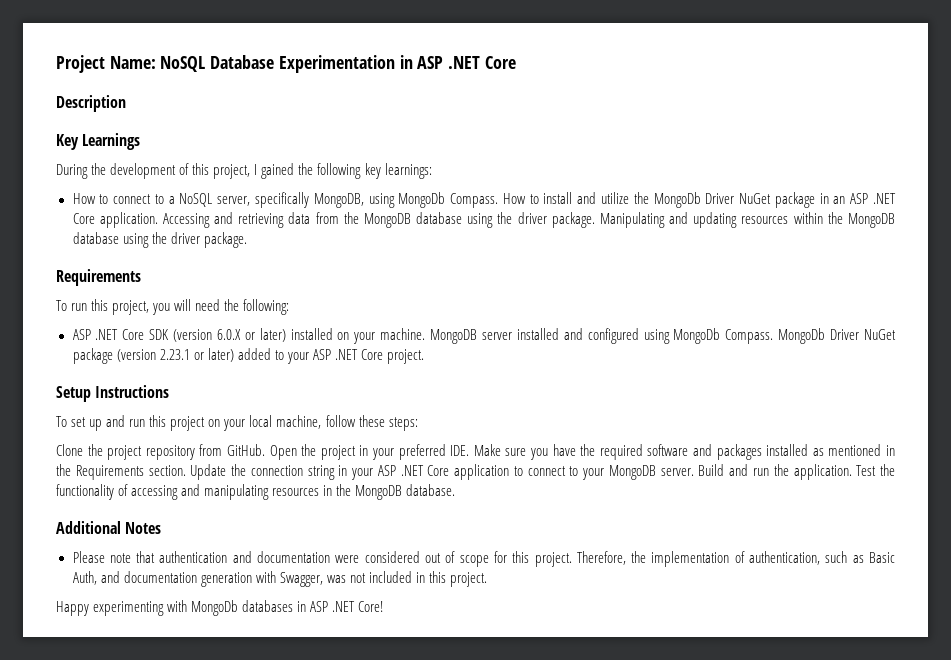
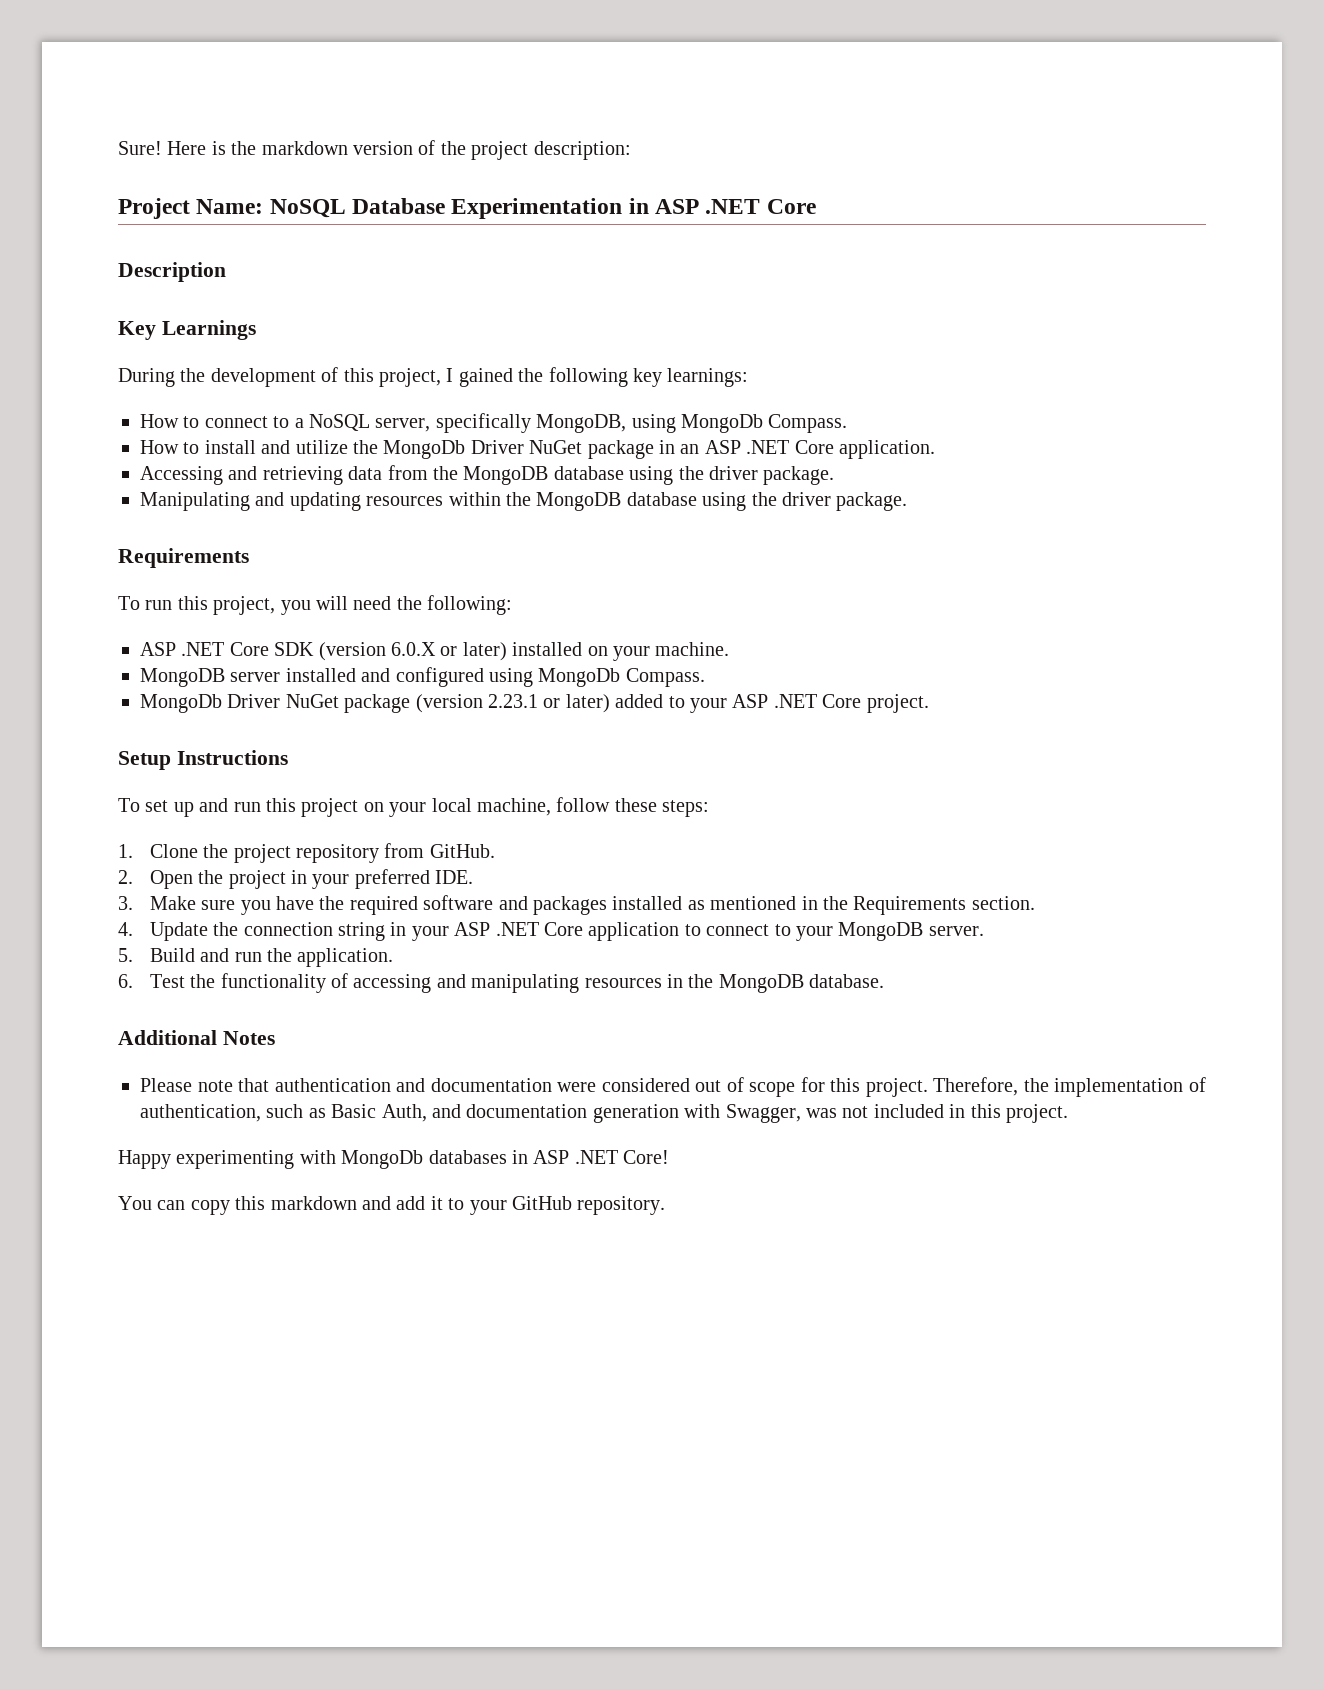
+ Sure! Here is the markdown version of the project description:
- How to connect to a NoSQL server, specifically MongoDB, using MongoDb Compass. How to install and utilize the MongoDb Driver NuGet package in an ASP .NET Core application. Accessing and retrieving data from the MongoDB database using the driver package. Manipulating and updating resources within the MongoDB database using the driver package.
+ How to connect to a NoSQL server, specifically MongoDB, using MongoDb Compass.
+ How to install and utilize the MongoDb Driver NuGet package in an ASP .NET Core application.
+ Accessing and retrieving data from the MongoDB database using the driver package.
+ Manipulating and updating resources within the MongoDB database using the driver package.
- ASP .NET Core SDK (version 6.0.X or later) installed on your machine. MongoDB server installed and configured using MongoDb Compass. MongoDb Driver NuGet package (version 2.23.1 or later) added to your ASP .NET Core project.
+ ASP .NET Core SDK (version 6.0.X or later) installed on your machine.
+ MongoDB server installed and configured using MongoDb Compass.
+ MongoDb Driver NuGet package (version 2.23.1 or later) added to your ASP .NET Core project.
- Clone the project repository from GitHub. Open the project in your preferred IDE. Make sure you have the required software and packages installed as mentioned in the Requirements section. Update the connection string in your ASP .NET Core application to connect to your MongoDB server. Build and run the application. Test the functionality of accessing and manipulating resources in the MongoDB database.
+ 1. Clone the project repository from GitHub.
+ 2. Open the project in your preferred IDE.
+ 3. Make sure you have the required software and packages installed as mentioned in the Requirements section.
+ 4. Update the connection string in your ASP .NET Core application to connect to your MongoDB server.
+ 5. Build and run the application.
+ 6. Test the functionality of accessing and manipulating resources in the MongoDB database.
+ You can copy this markdown and add it to your GitHub repository.

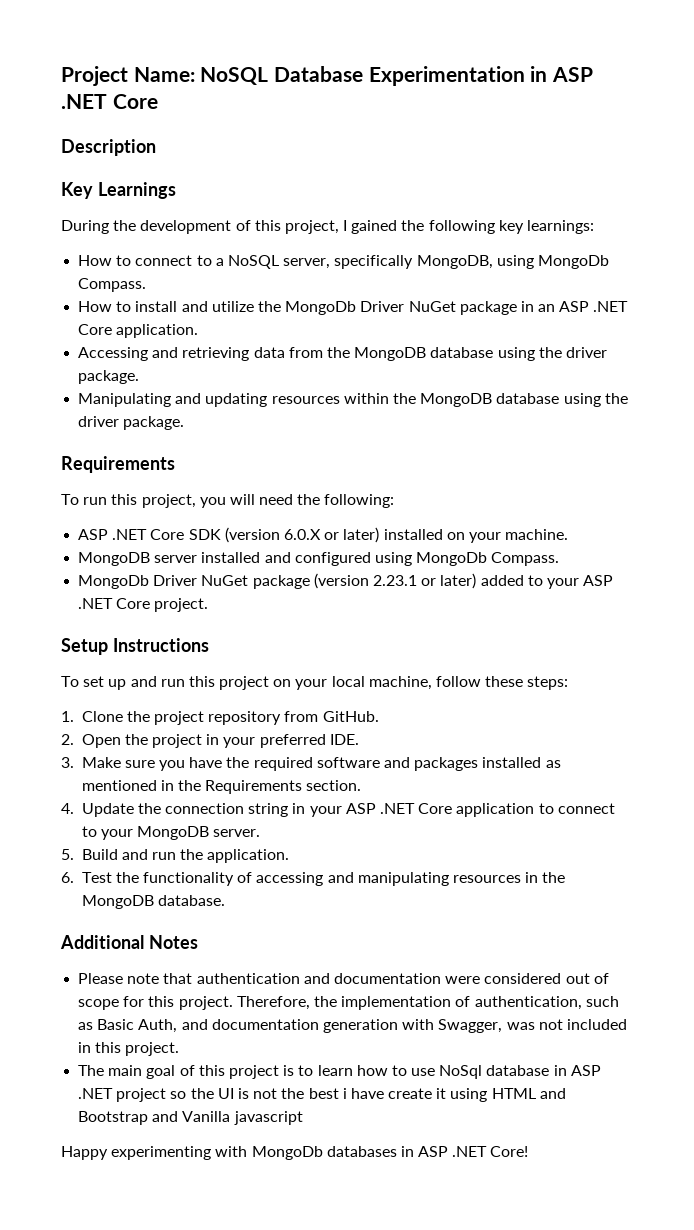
- Sure! Here is the markdown version of the project description:
+ The main goal of this project is to learn how to use NoSql database in ASP .NET project so the UI is not the best i have create it using HTML and Bootstrap and Vanilla javascript
- You can copy this markdown and add it to your GitHub repository.

